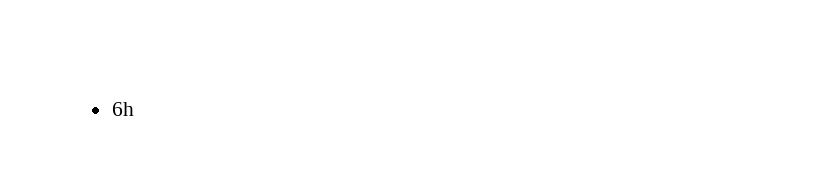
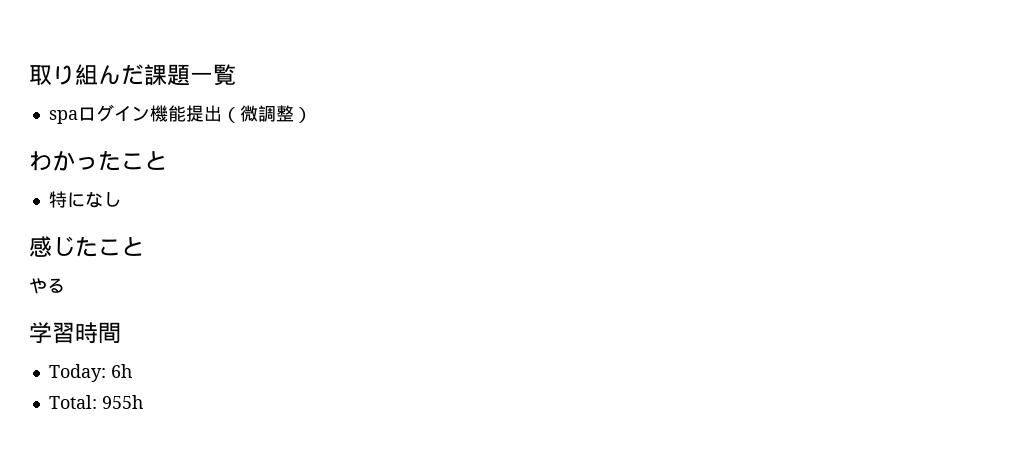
- 6h
+ 取り組んだ課題一覧
+ spaログイン機能提出（微調整）
+ わかったこと
+ 特になし
+ 感じたこと
+ やる
+ 学習時間
+ Today: 6h
+ Total: 955h

